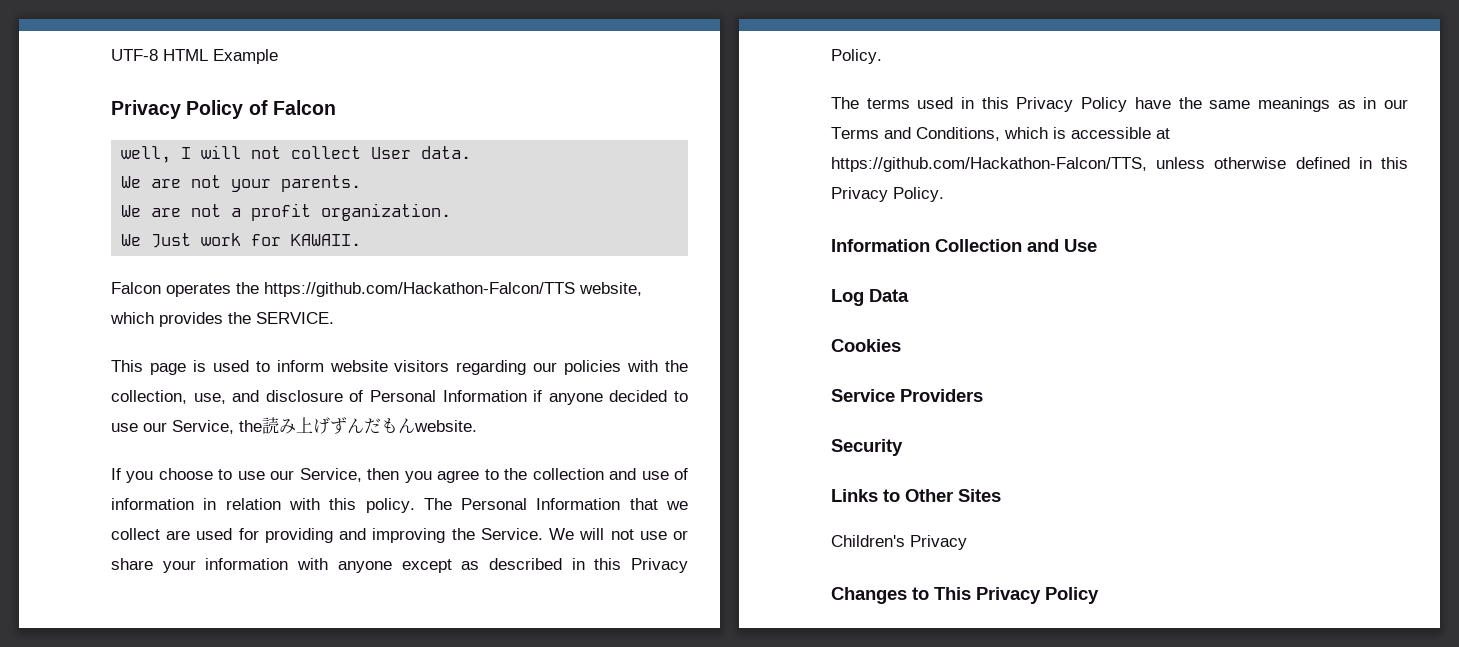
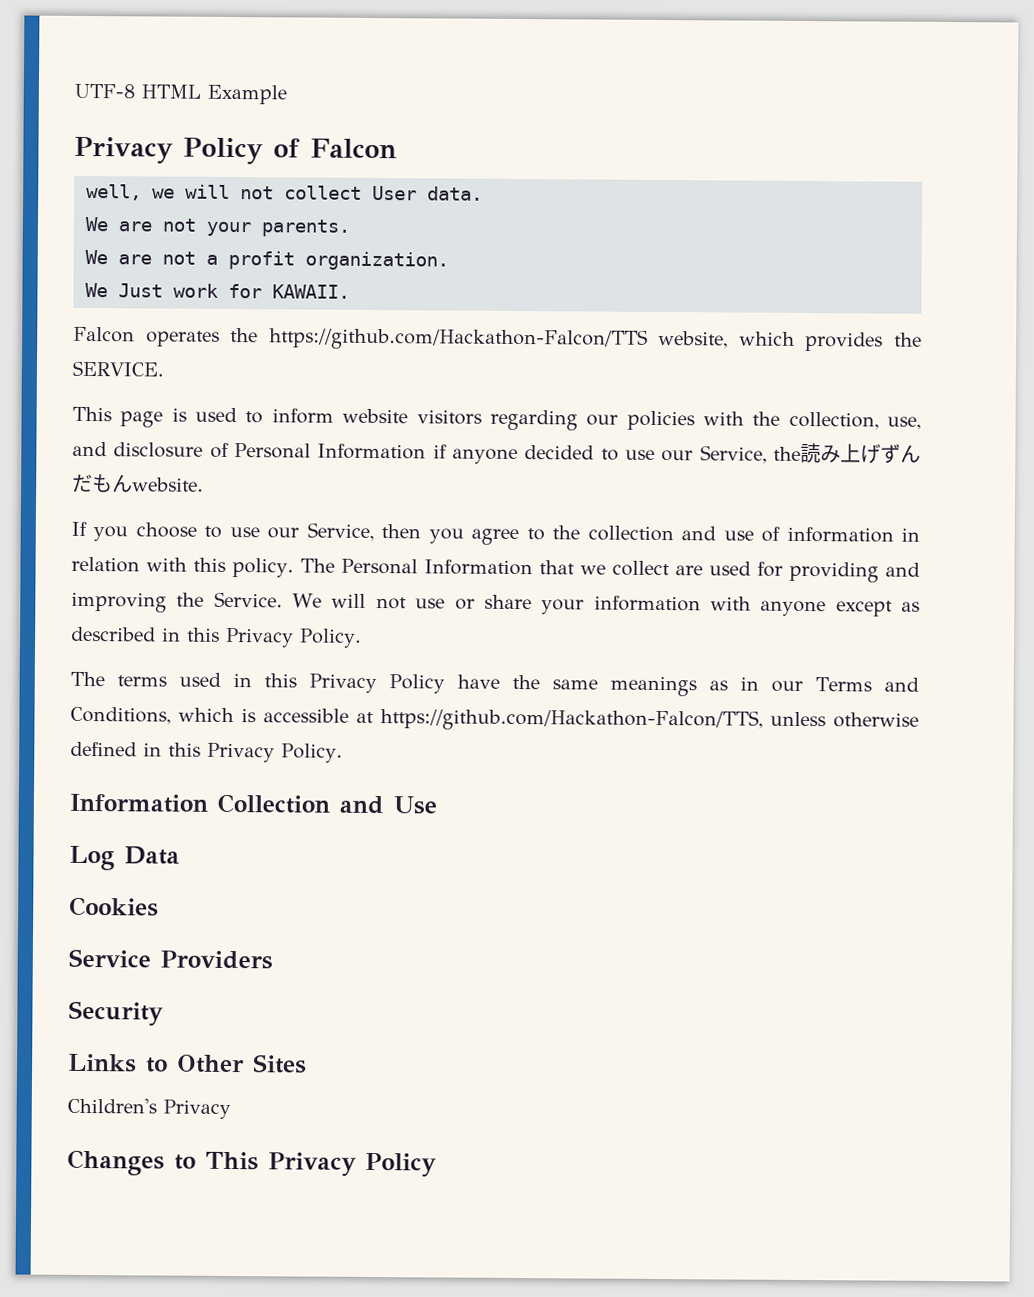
- well, I will not collect User data.
+ well, we will not collect User data.

